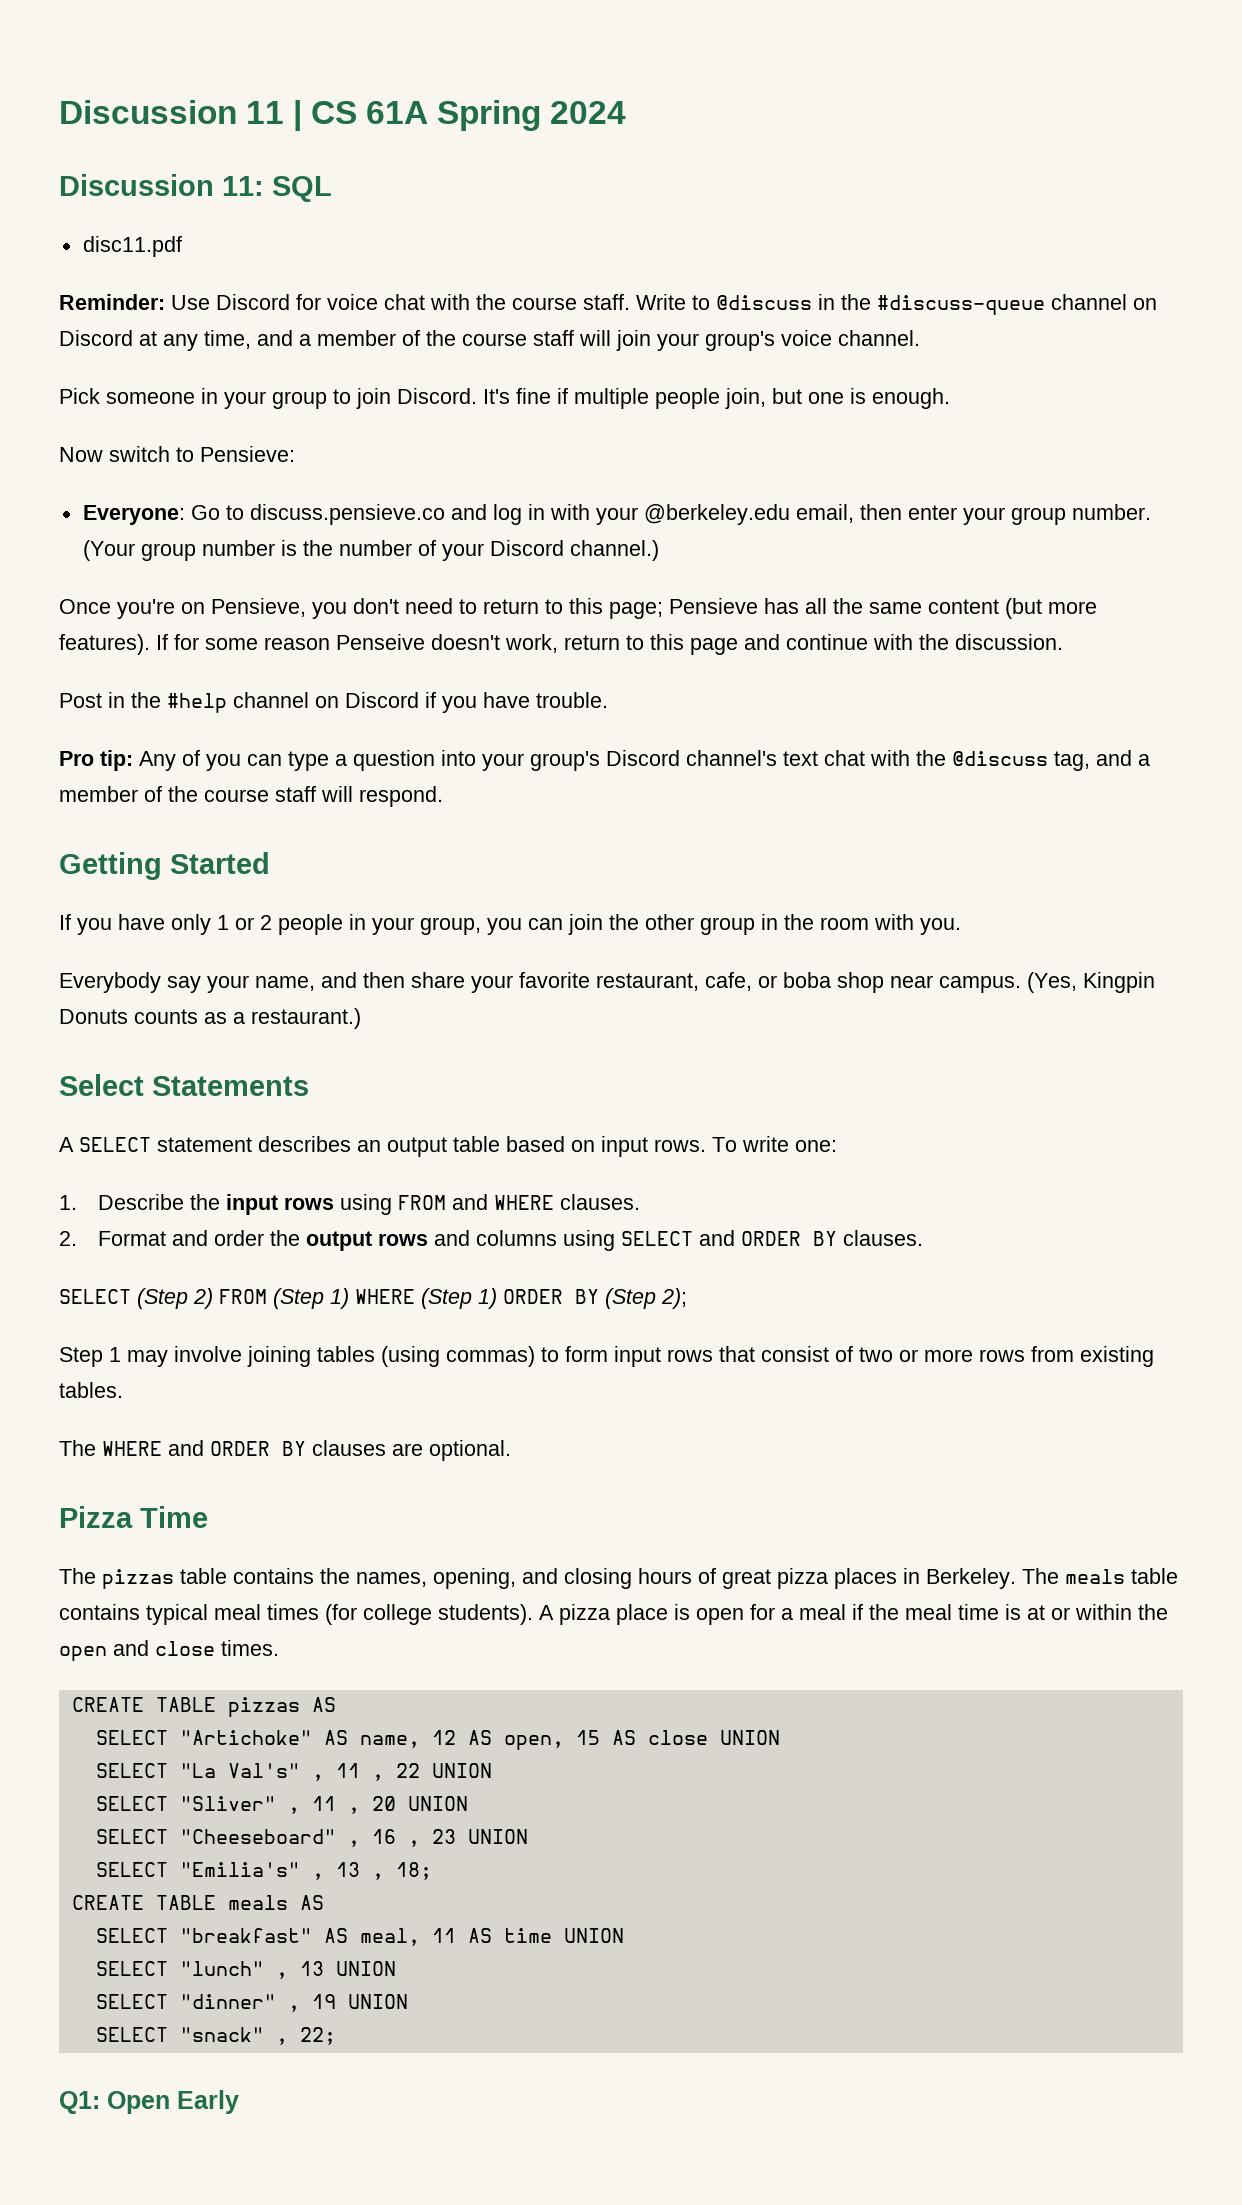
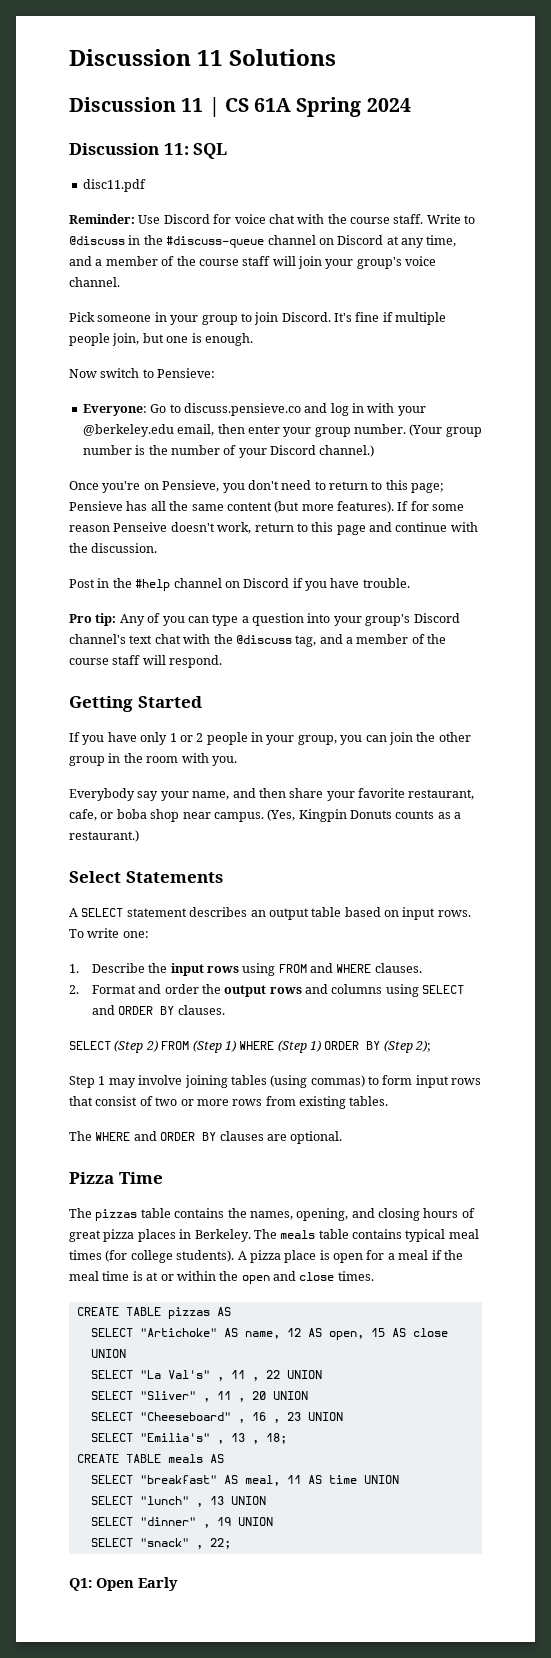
+ Discussion 11 Solutions

